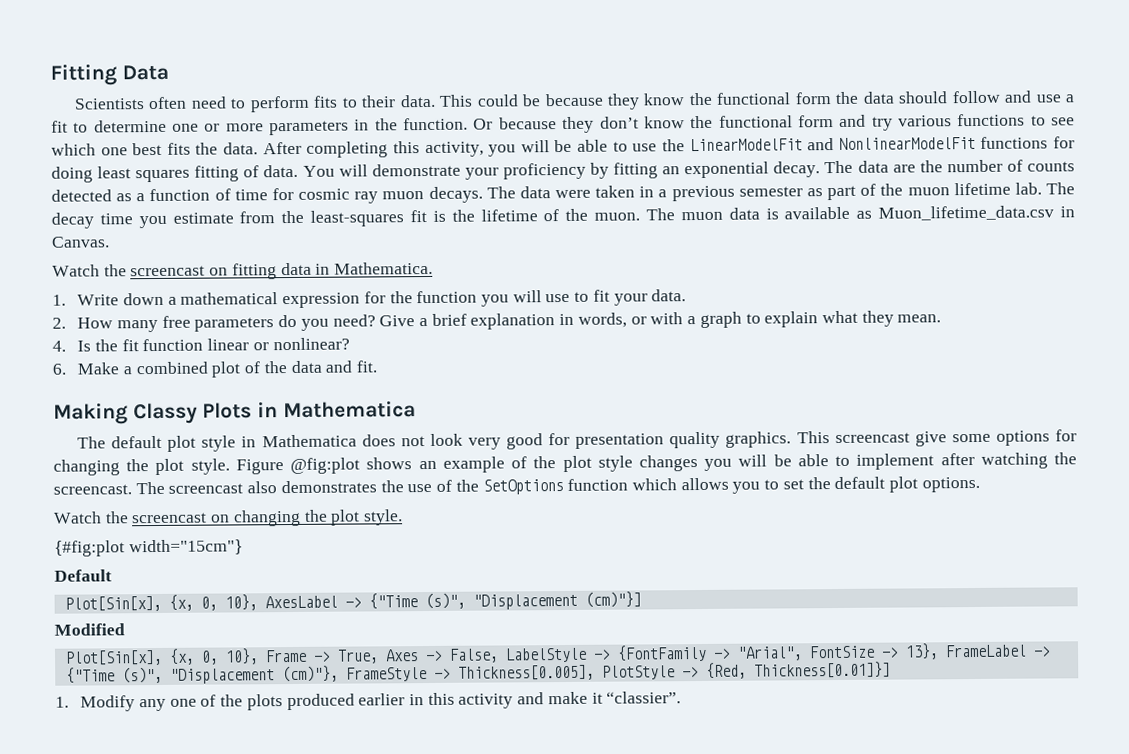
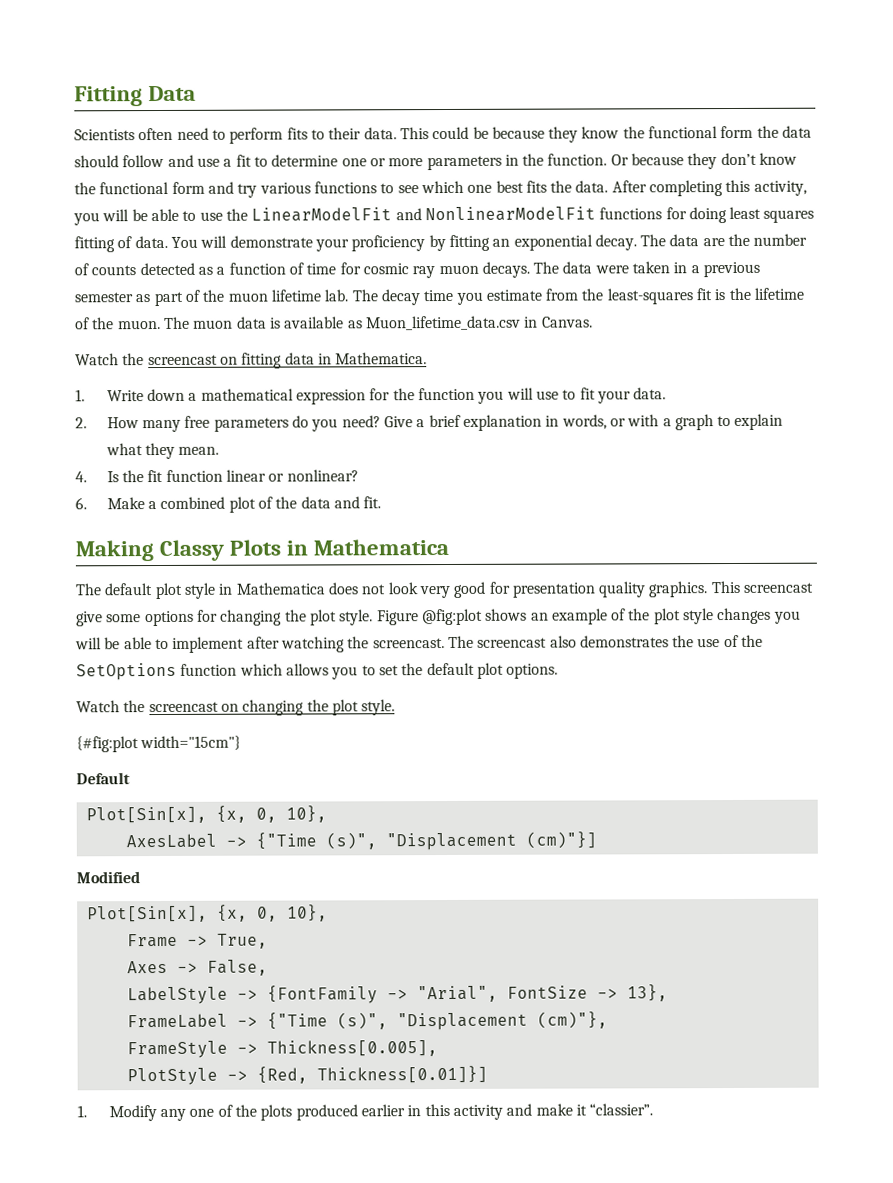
  Default
- Plot[Sin[x], {x, 0, 10}, AxesLabel -> {"Time (s)", "Displacement (cm)"}]
+ Plot[Sin[x], {x, 0, 10},
+ AxesLabel -> {"Time (s)", "Displacement (cm)"}]
  Modified
- Plot[Sin[x], {x, 0, 10}, Frame -> True, Axes -> False, LabelStyle -> {FontFamily -> "Arial", FontSize -> 13}, FrameLabel -> {"Time (s)", "Displacement (cm)"}, FrameStyle -> Thickness[0.005], PlotStyle -> {Red, Thickness[0.01]}]
+ Plot[Sin[x], {x, 0, 10},
+ Frame -> True,
+ Axes -> False,
+ LabelStyle -> {FontFamily -> "Arial", FontSize -> 13},
+ FrameLabel -> {"Time (s)", "Displacement (cm)"},
+ FrameStyle -> Thickness[0.005],
+ PlotStyle -> {Red, Thickness[0.01]}]

